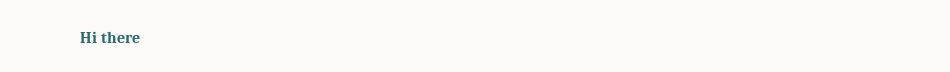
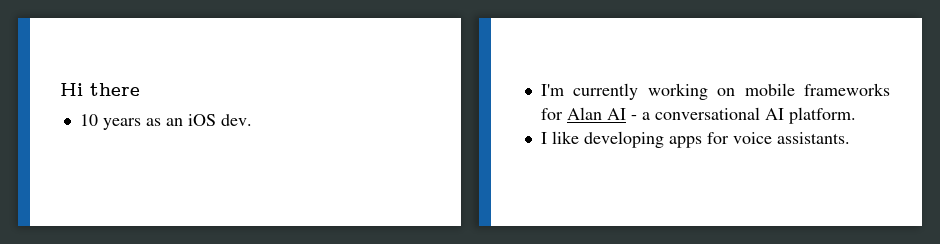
+ 10 years as an iOS dev.
+ I'm currently working on mobile frameworks for Alan AI - a conversational AI platform.
+ I like developing apps for voice assistants.

